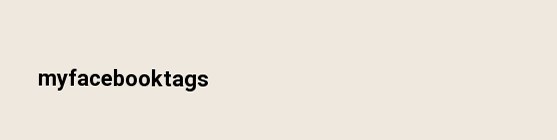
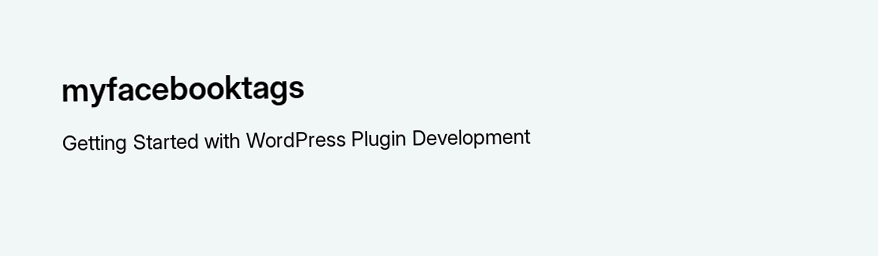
+ Getting Started with WordPress Plugin Development

